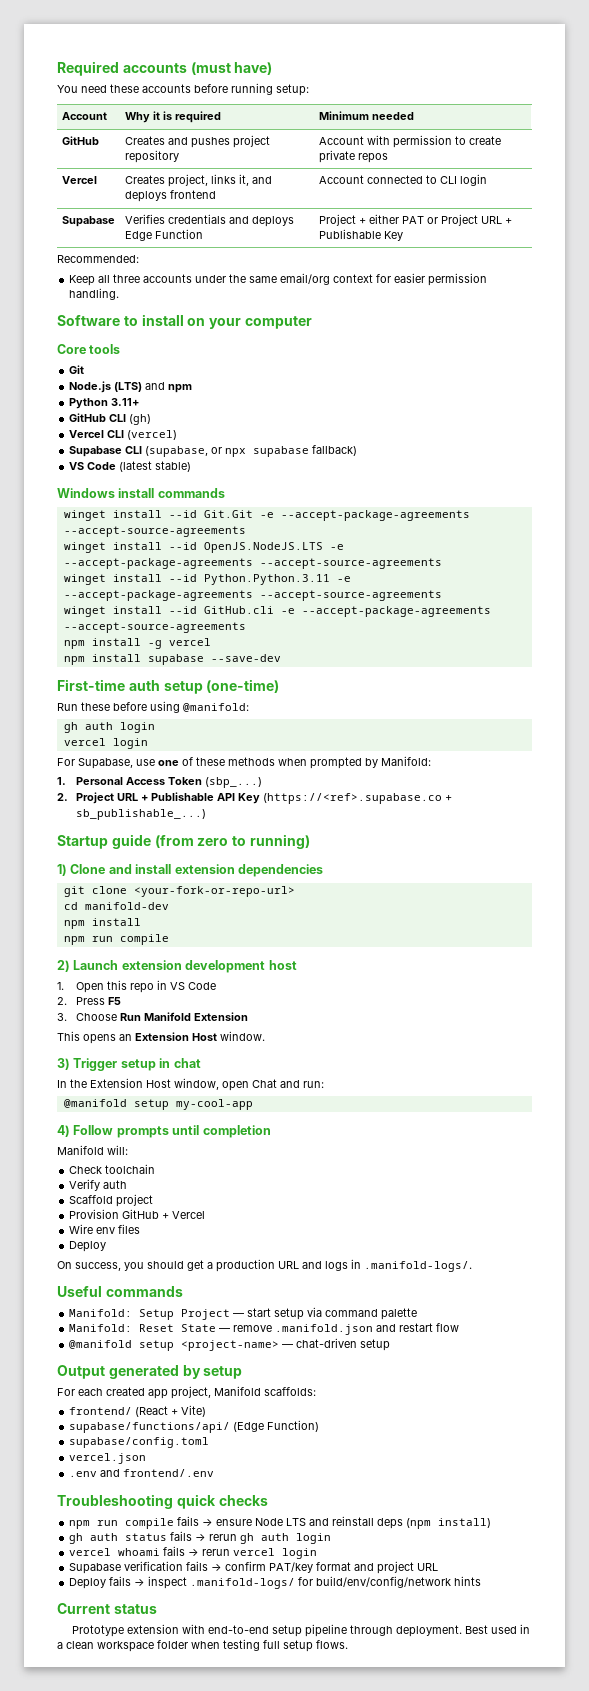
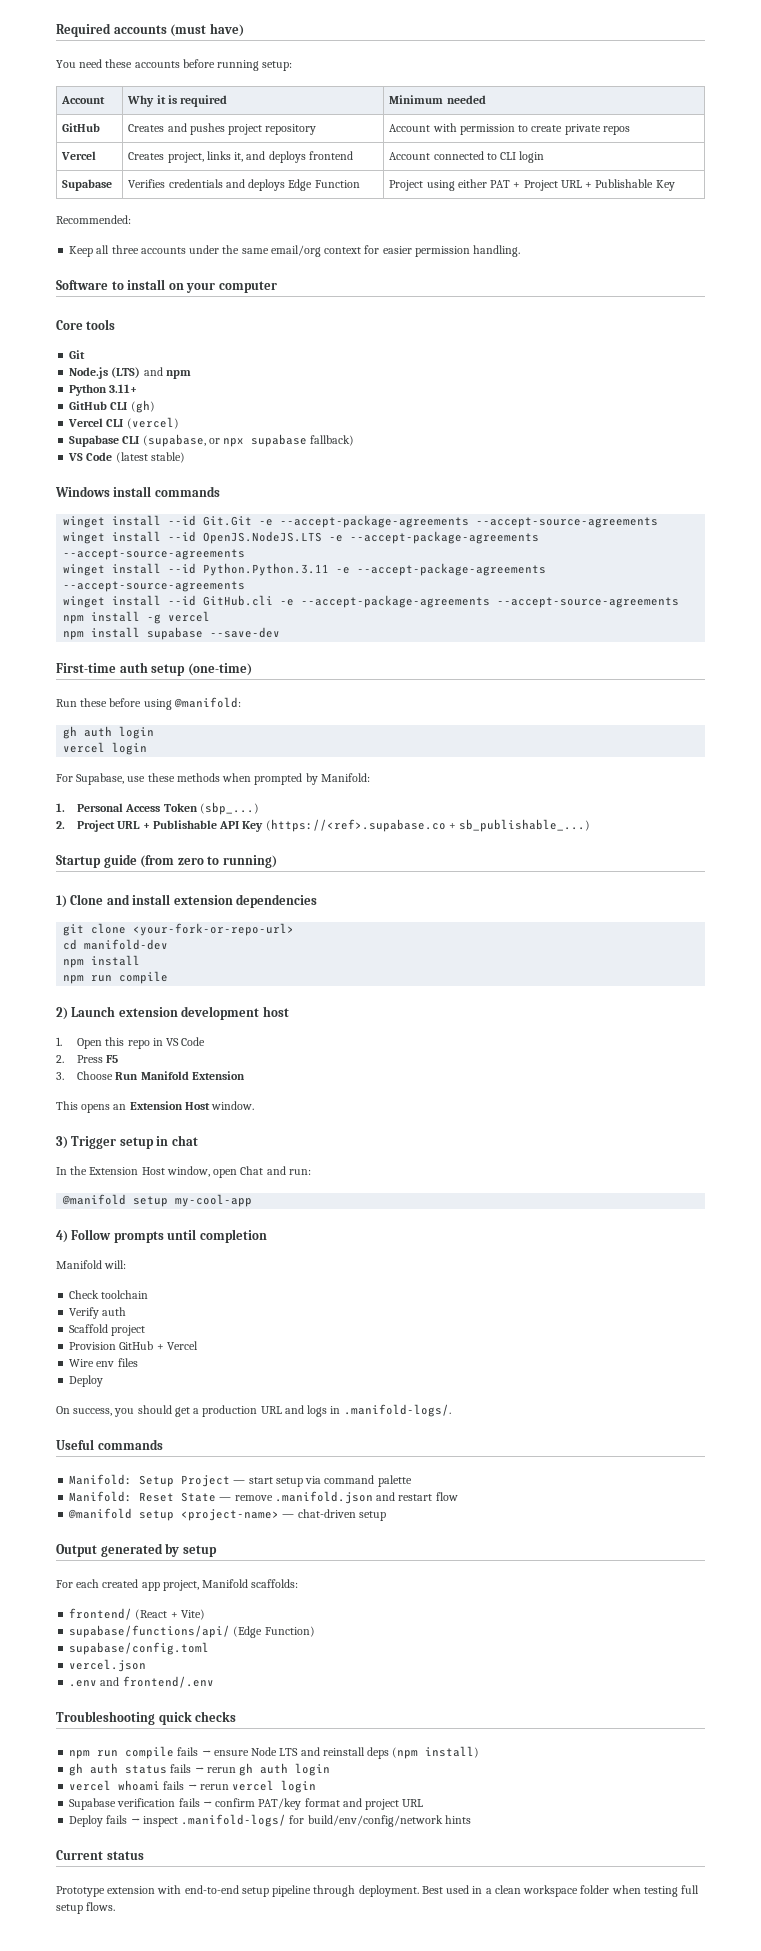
- Supabase | Verifies credentials and deploys Edge Function | Project + either PAT or Project URL + Publishable Key
+ Supabase | Verifies credentials and deploys Edge Function | Project using either PAT + Project URL + Publishable Key
- For Supabase, use one of these methods when prompted by Manifold:
+ For Supabase, use these methods when prompted by Manifold:

